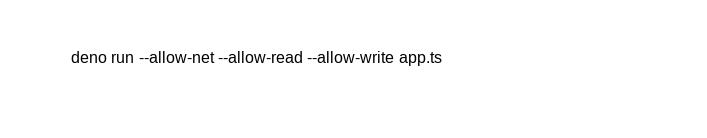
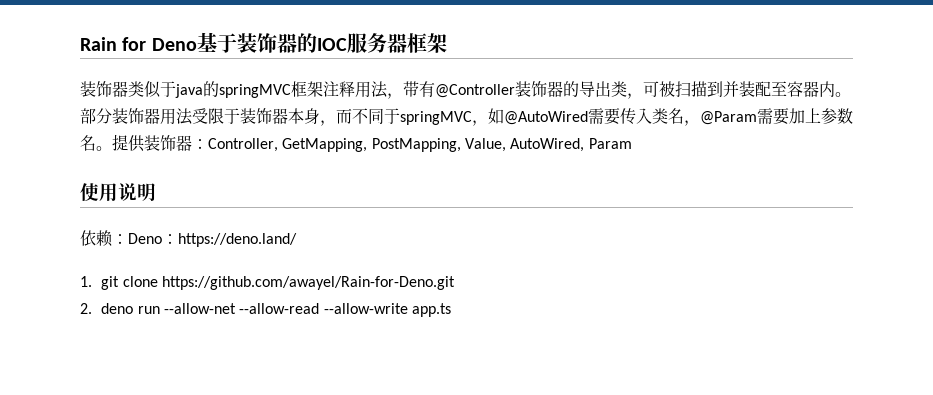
- deno run --allow-net --allow-read --allow-write app.ts
+ Rain for Deno基于装饰器的IOC服务器框架
+ 装饰器类似于java的springMVC框架注释用法，带有@Controller装饰器的导出类，可被扫描到并装配至容器内。部分装饰器用法受限于装饰器本身，而不同于springMVC，如@AutoWired需要传入类名，@Param需要加上参数名。提供装饰器：Controller, GetMapping, PostMapping, Value, AutoWired, Param
+ 使用说明
+ 依赖：Deno：https://deno.land/
+ 1. git clone https://github.com/awayel/Rain-for-Deno.git
+ 2. deno run --allow-net --allow-read --allow-write app.ts

